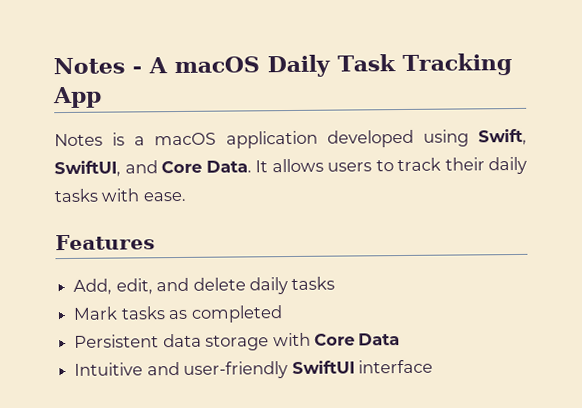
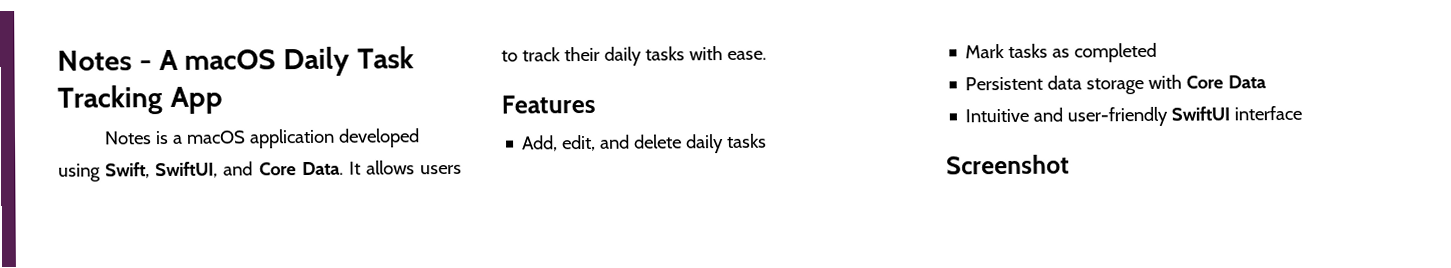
+ Screenshot

